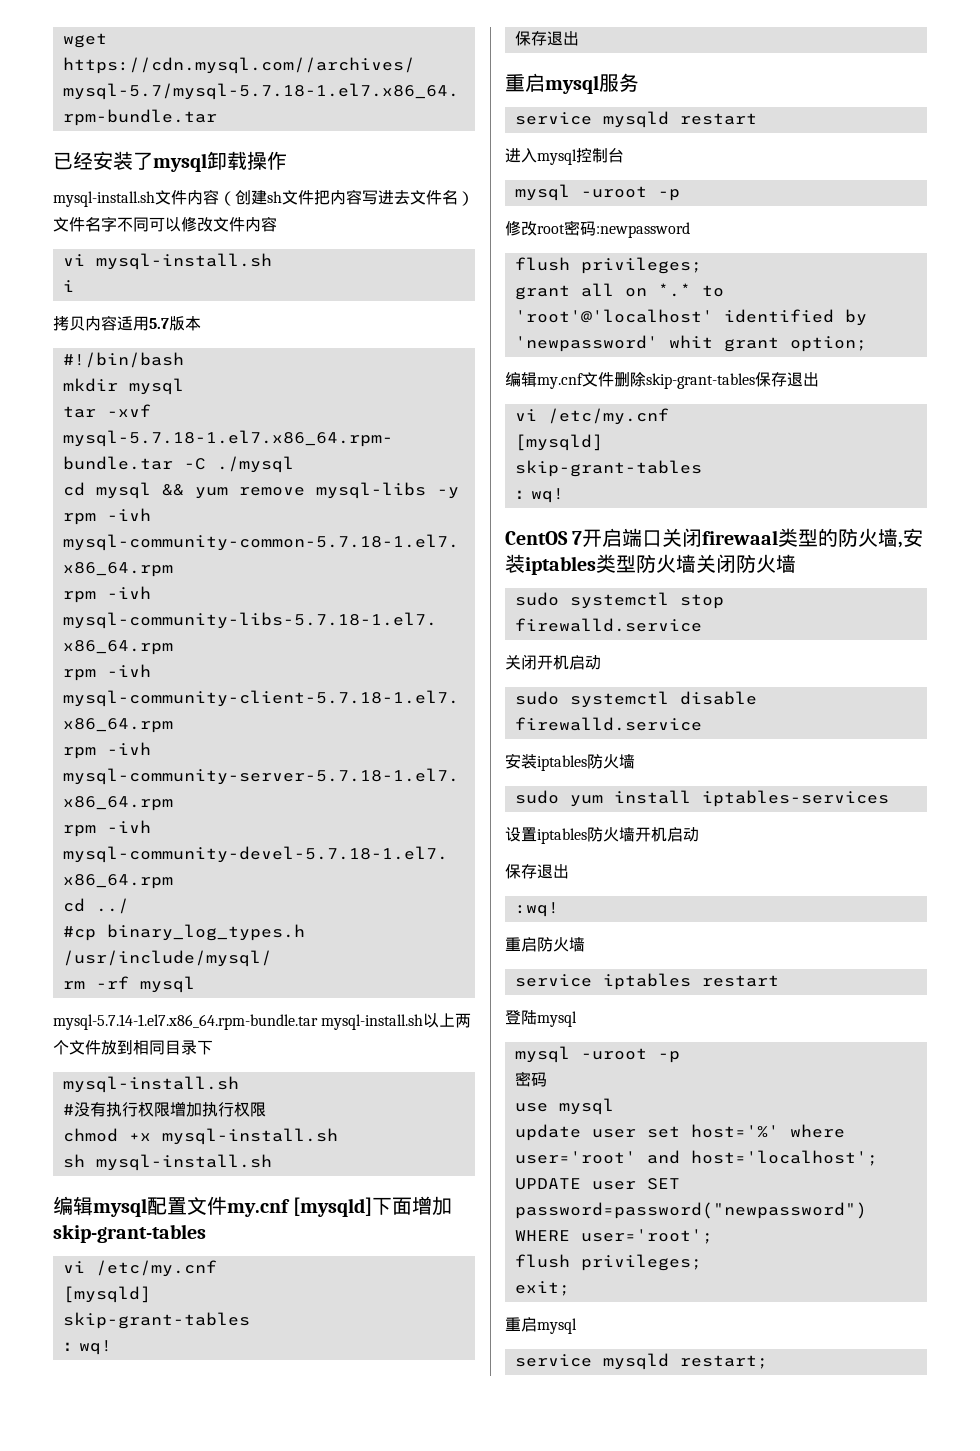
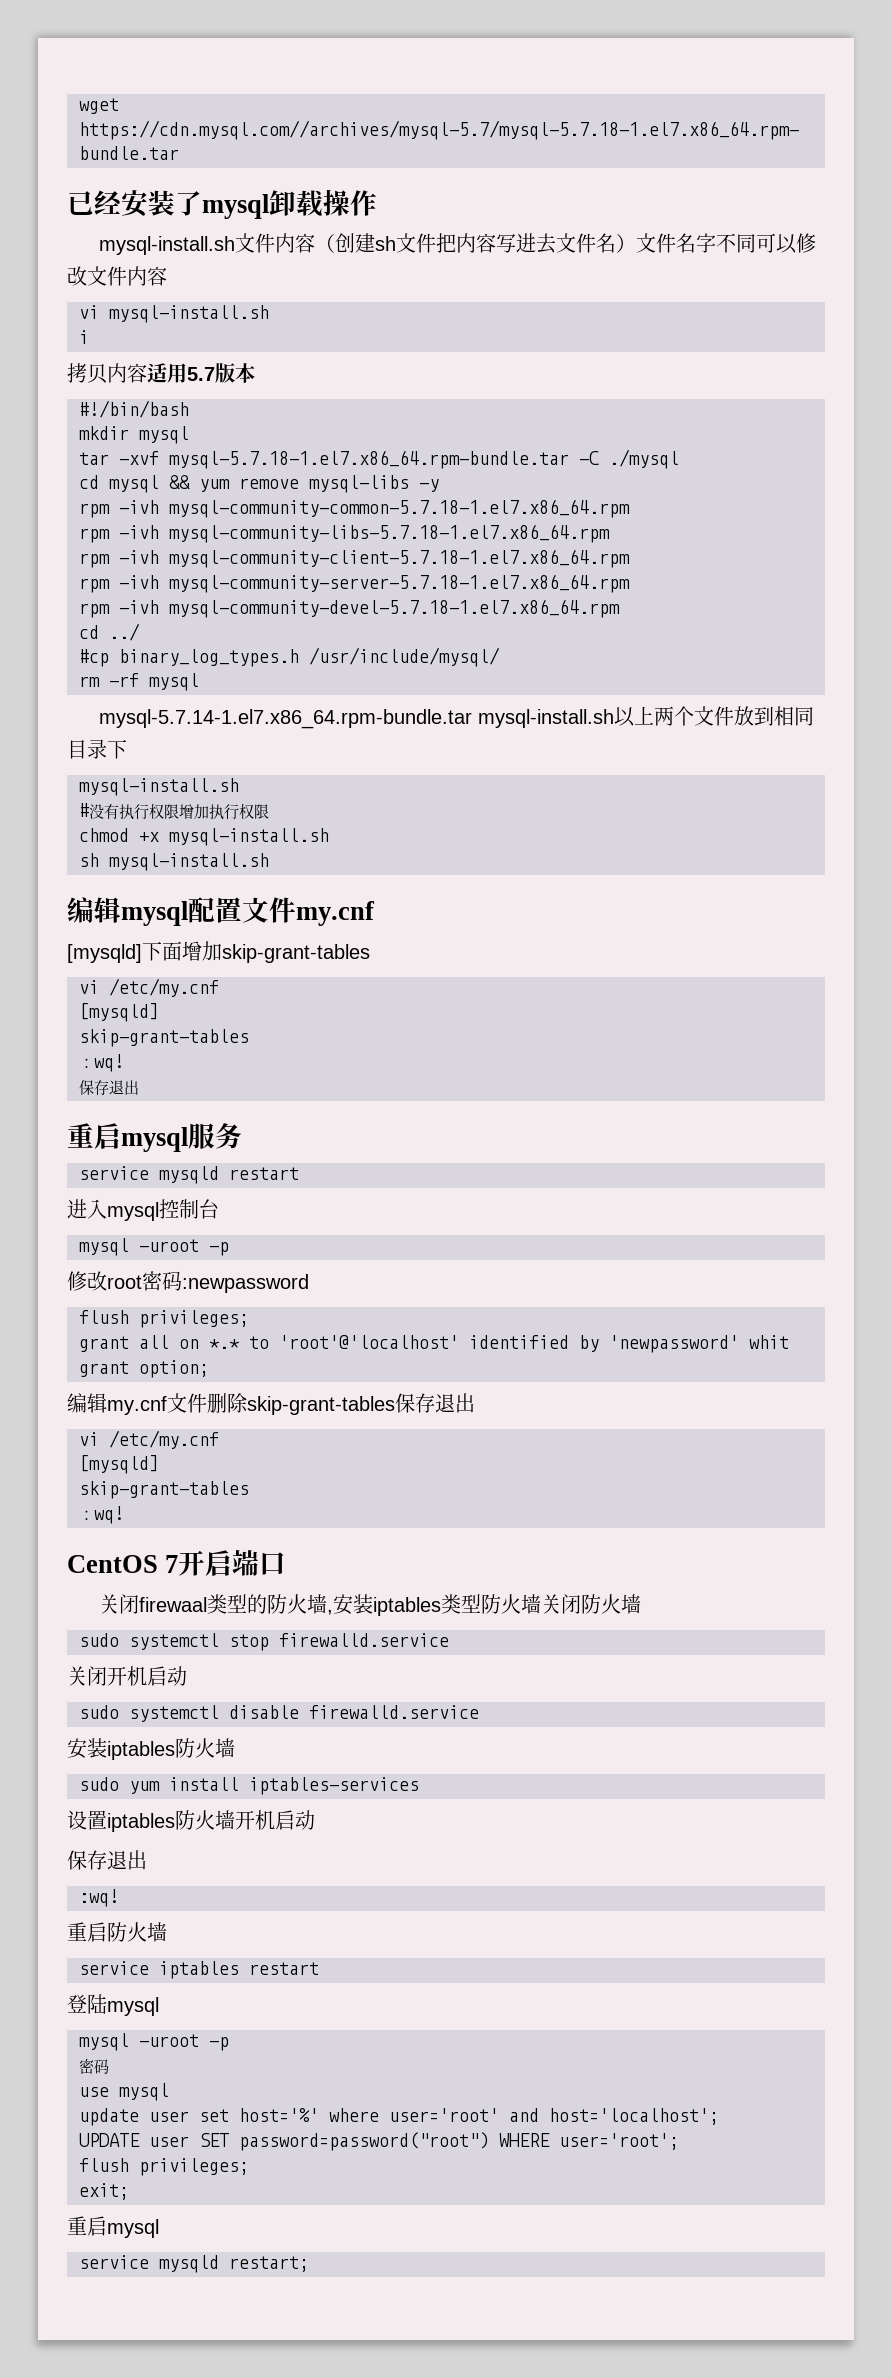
- 编辑mysql配置文件my.cnf [mysqld]下面增加skip-grant-tables
+ 编辑mysql配置文件my.cnf
+ [mysqld]下面增加skip-grant-tables
- CentOS 7开启端口关闭firewaal类型的防火墙,安装iptables类型防火墙关闭防火墙
+ CentOS 7开启端口
+ 关闭firewaal类型的防火墙,安装iptables类型防火墙关闭防火墙
- UPDATE user SET password=password("newpassword") WHERE user='root';
+ UPDATE user SET password=password("root") WHERE user='root';

